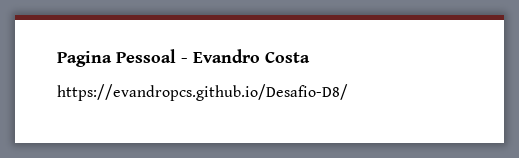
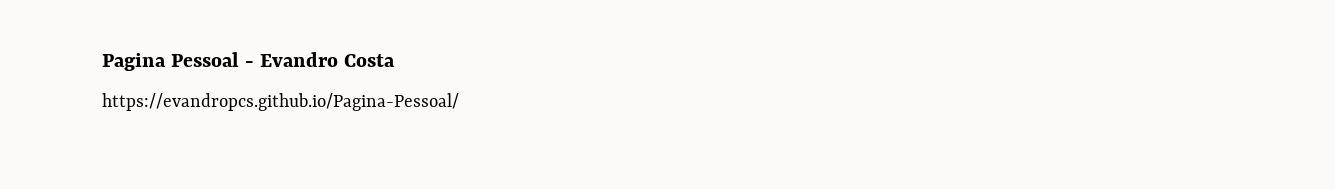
- https://evandropcs.github.io/Desafio-D8/
+ https://evandropcs.github.io/Pagina-Pessoal/

